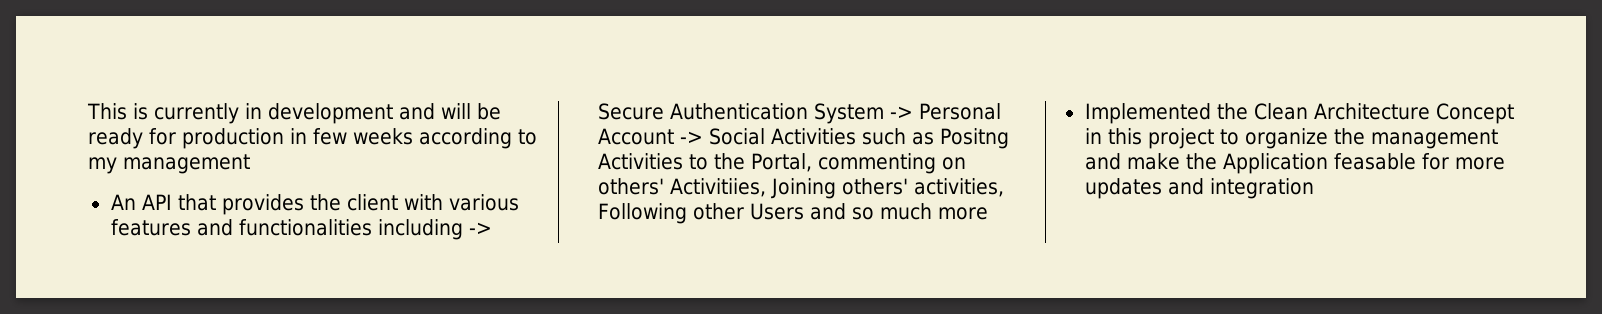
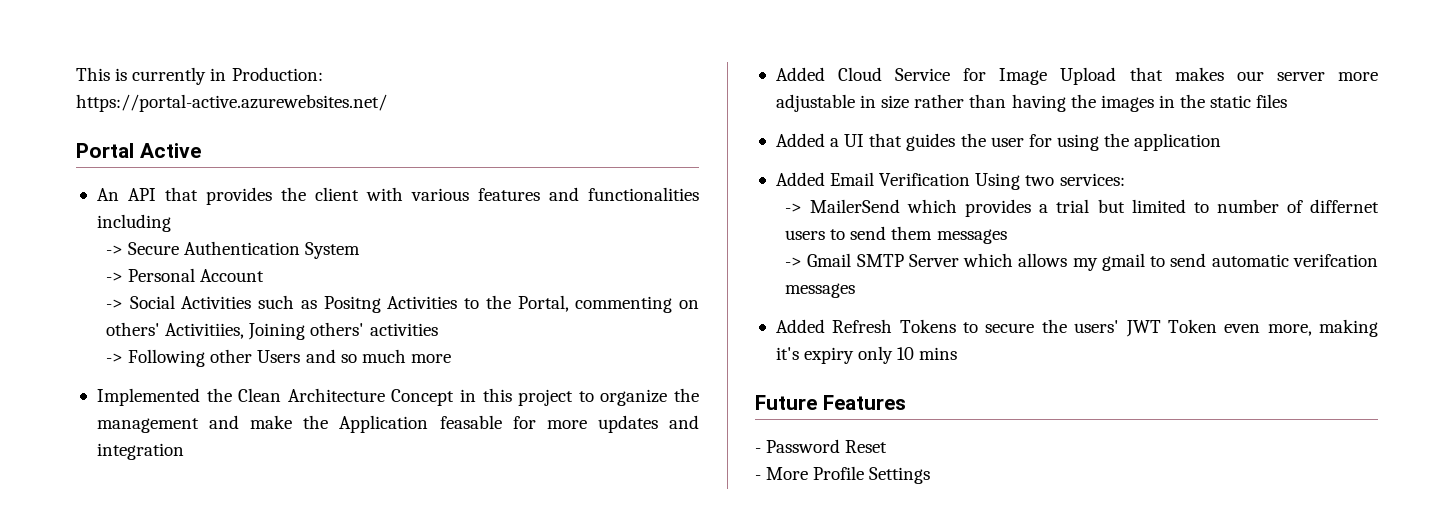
- This is currently in development and will be ready for production in few weeks according to my management
+ This is currently in Production:
+ https://portal-active.azurewebsites.net/
+ Portal Active
- An API that provides the client with various features and functionalities including -> Secure Authentication System -> Personal Account -> Social Activities such as Positng Activities to the Portal, commenting on others' Activitiies, Joining others' activities, Following other Users and so much more
+ An API that provides the client with various features and functionalities including
+ -> Secure Authentication System
+ -> Personal Account
+ -> Social Activities such as Positng Activities to the Portal, commenting on others' Activitiies, Joining others' activities
+ -> Following other Users and so much more
+ Added Cloud Service for Image Upload that makes our server more adjustable in size rather than having the images in the static files
+ Added a UI that guides the user for using the application
+ Added Email Verification Using two services:
+ -> MailerSend which provides a trial but limited to number of differnet users to send them messages
+ -> Gmail SMTP Server which allows my gmail to send automatic verifcation messages
+ Added Refresh Tokens to secure the users' JWT Token even more, making it's expiry only 10 mins
+ Future Features
+ - Password Reset
+ - More Profile Settings

